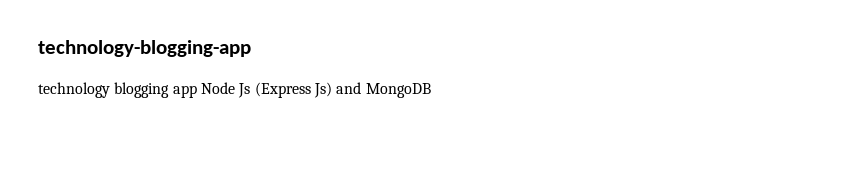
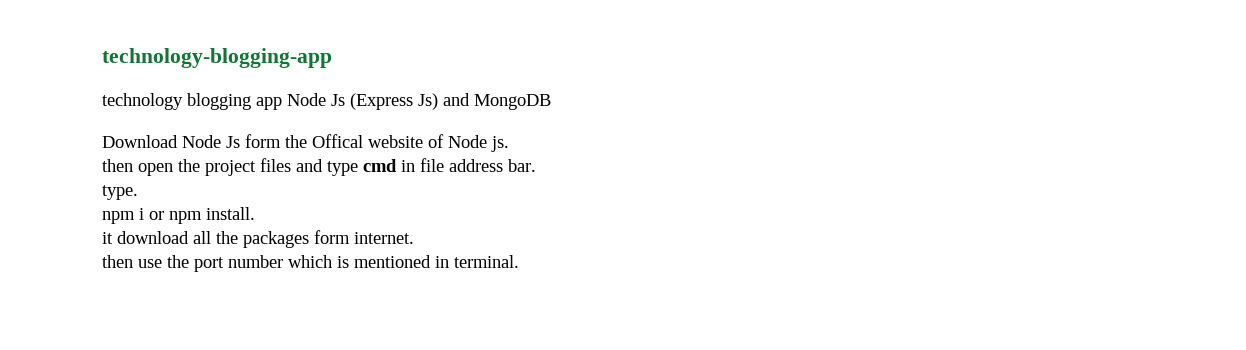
+ Download Node Js form the Offical website of Node js.
+ then open the project files and type cmd in file address bar.
+ type.
+ npm i or npm install.
+ it download all the packages form internet.
+ then use the port number which is mentioned in terminal.

